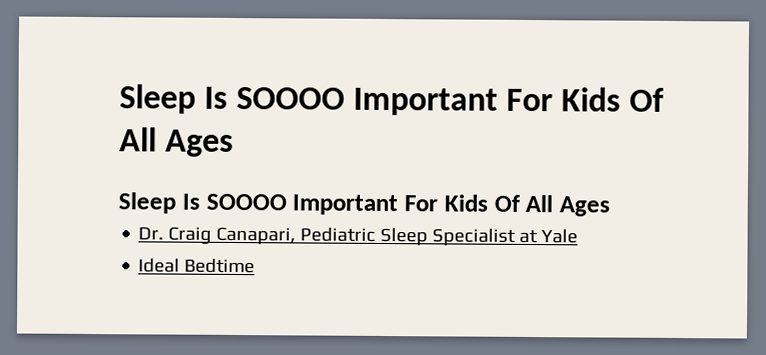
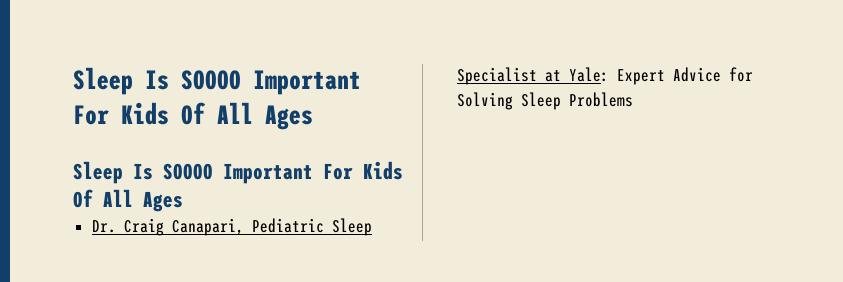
- Dr. Craig Canapari, Pediatric Sleep Specialist at Yale
- Ideal Bedtime
+ Dr. Craig Canapari, Pediatric Sleep Specialist at Yale: Expert Advice for Solving Sleep Problems

